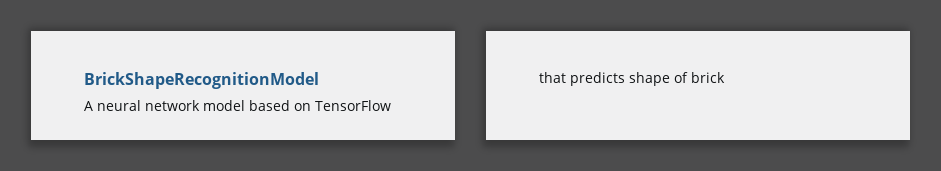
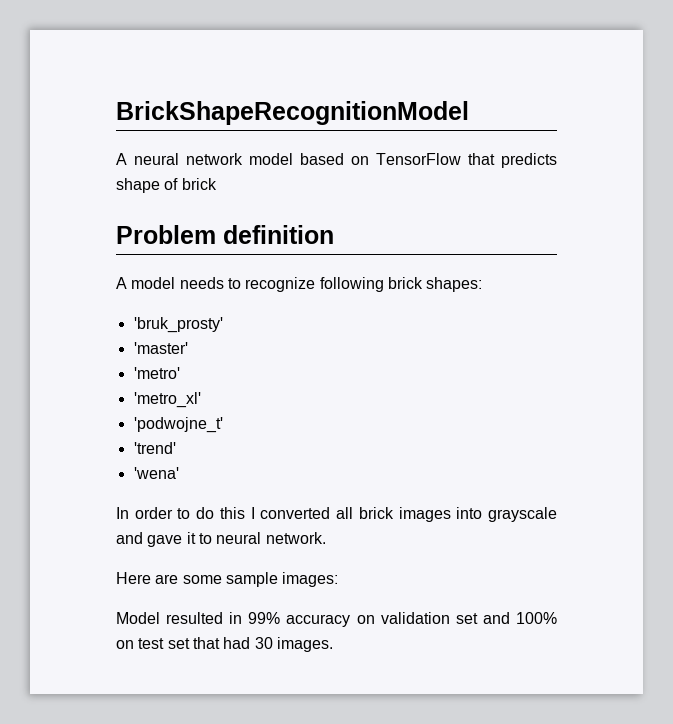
+ Problem definition
+ A model needs to recognize following brick shapes:
+ 'bruk_prosty'
+ 'master'
+ 'metro'
+ 'metro_xl'
+ 'podwojne_t'
+ 'trend'
+ 'wena'
+ In order to do this I converted all brick images into grayscale and gave it to neural network.
+ Here are some sample images:
+ Model resulted in 99% accuracy on validation set and 100% on test set that had 30 images.

